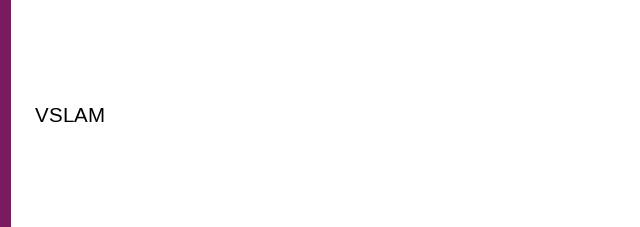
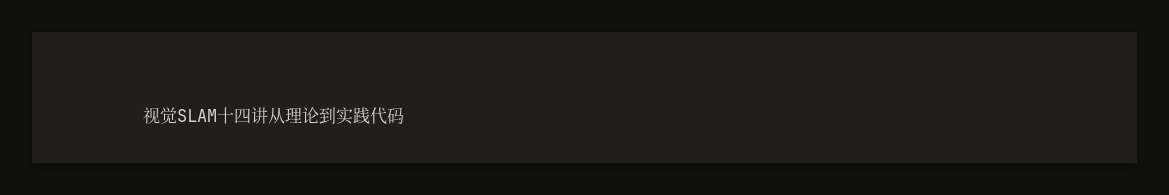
- VSLAM
+ 视觉SLAM十四讲从理论到实践代码

